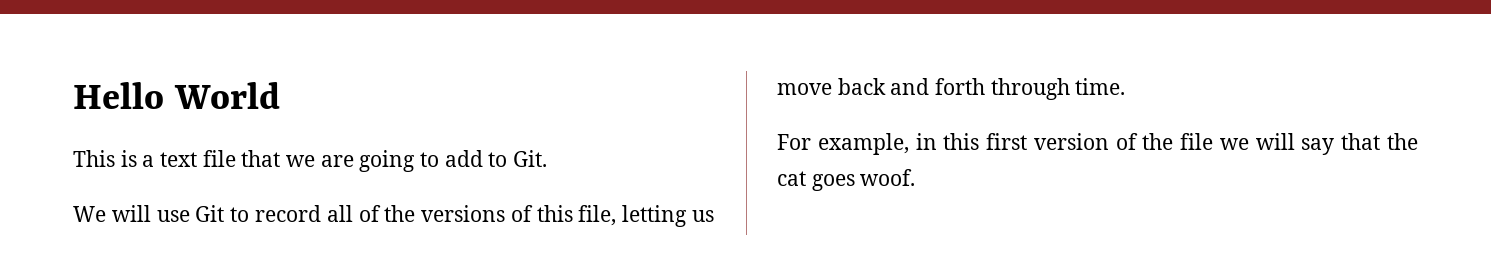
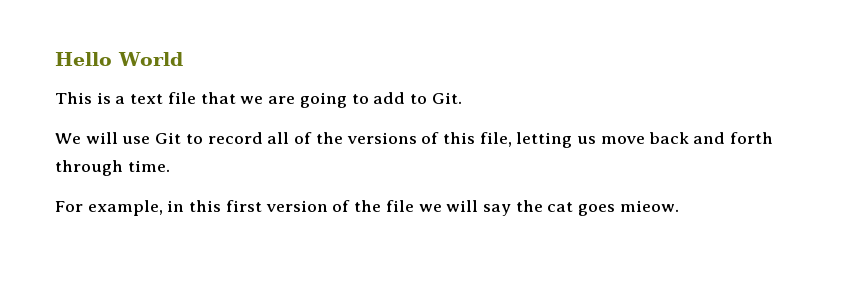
- For example, in this first version of the file we will say that the cat goes woof.
+ For example, in this first version of the file we will say the cat goes mieow.

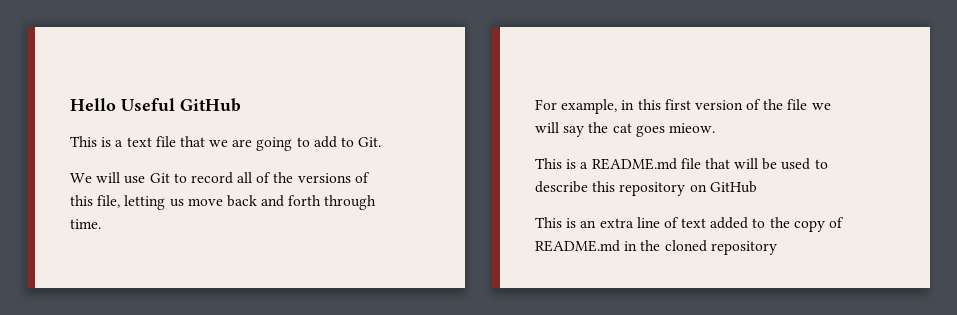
- Hello World
+ Hello Useful GitHub
+ This is a README.md file that will be used to describe this repository on GitHub
+ This is an extra line of text added to the copy of README.md in the cloned repository

